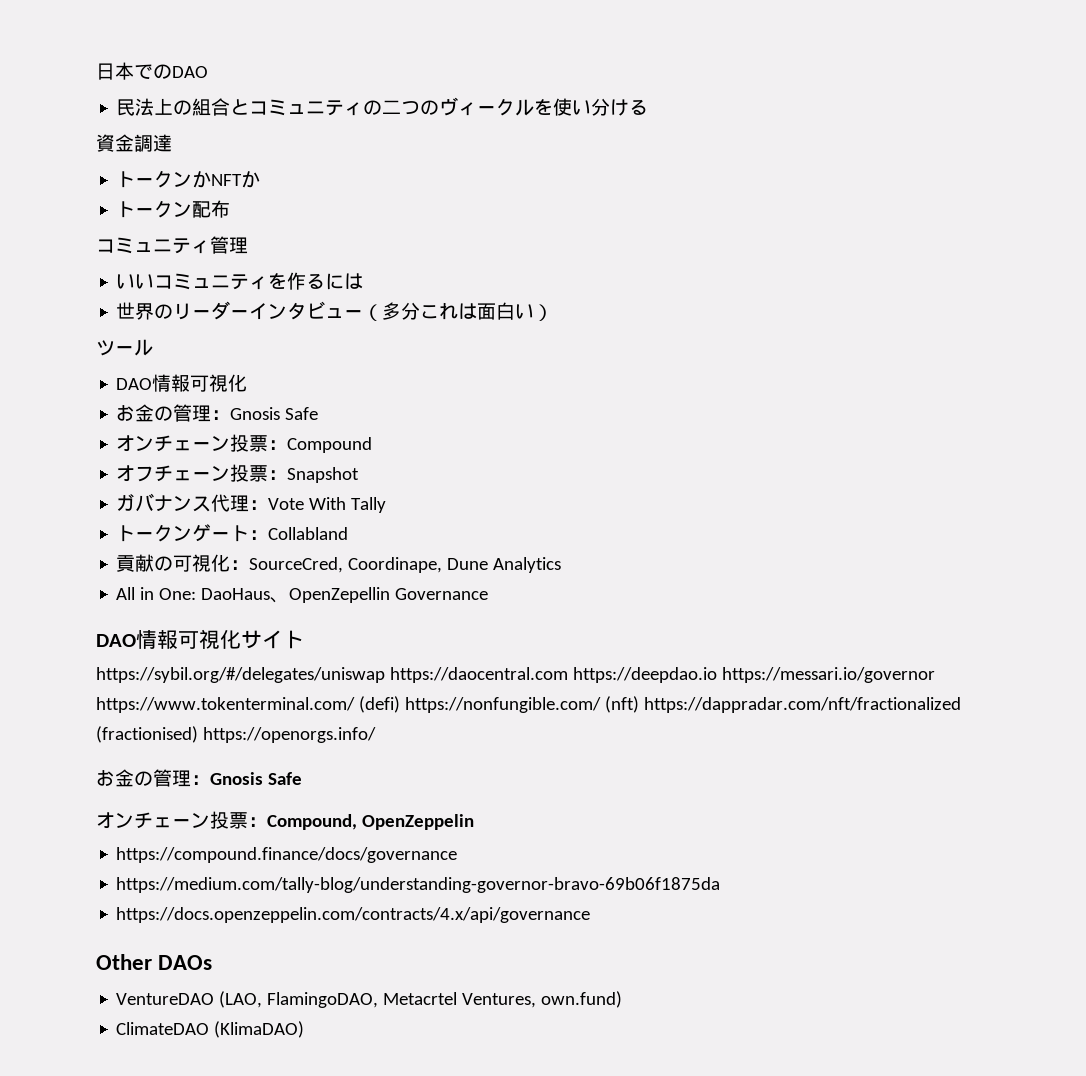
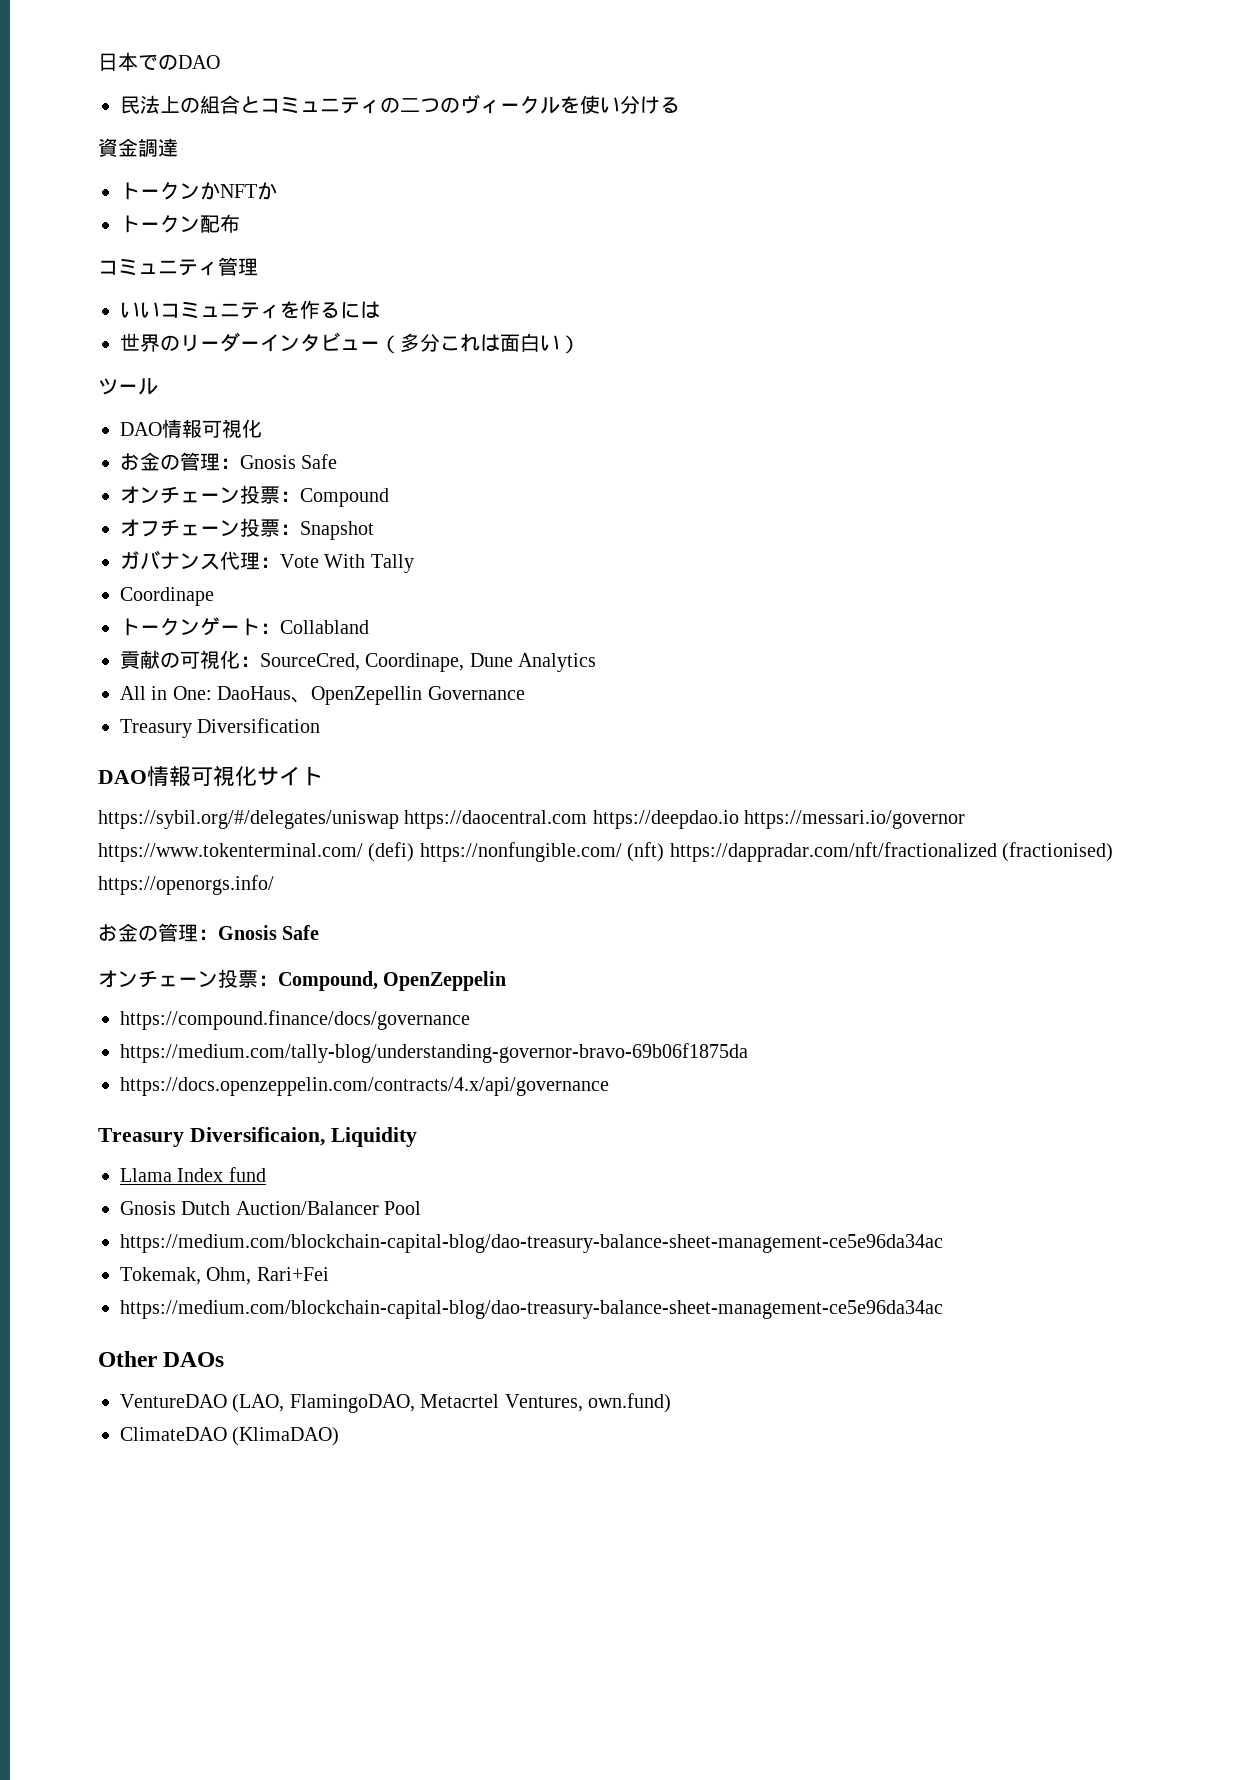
+ Coordinape
+ Treasury Diversification
+ Treasury Diversificaion, Liquidity
+ Llama Index fund
+ Gnosis Dutch Auction/Balancer Pool
+ https://medium.com/blockchain-capital-blog/dao-treasury-balance-sheet-management-ce5e96da34ac
+ Tokemak, Ohm, Rari+Fei
+ https://medium.com/blockchain-capital-blog/dao-treasury-balance-sheet-management-ce5e96da34ac

